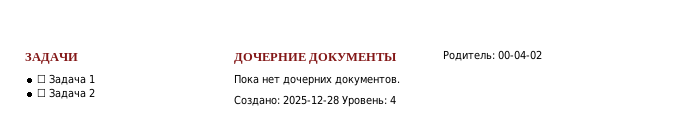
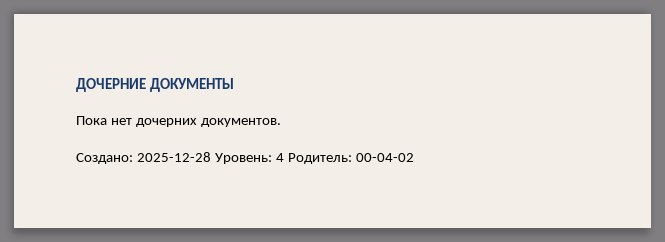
- ЗАДАЧИ
- ☐ Задача 1
- ☐ Задача 2

